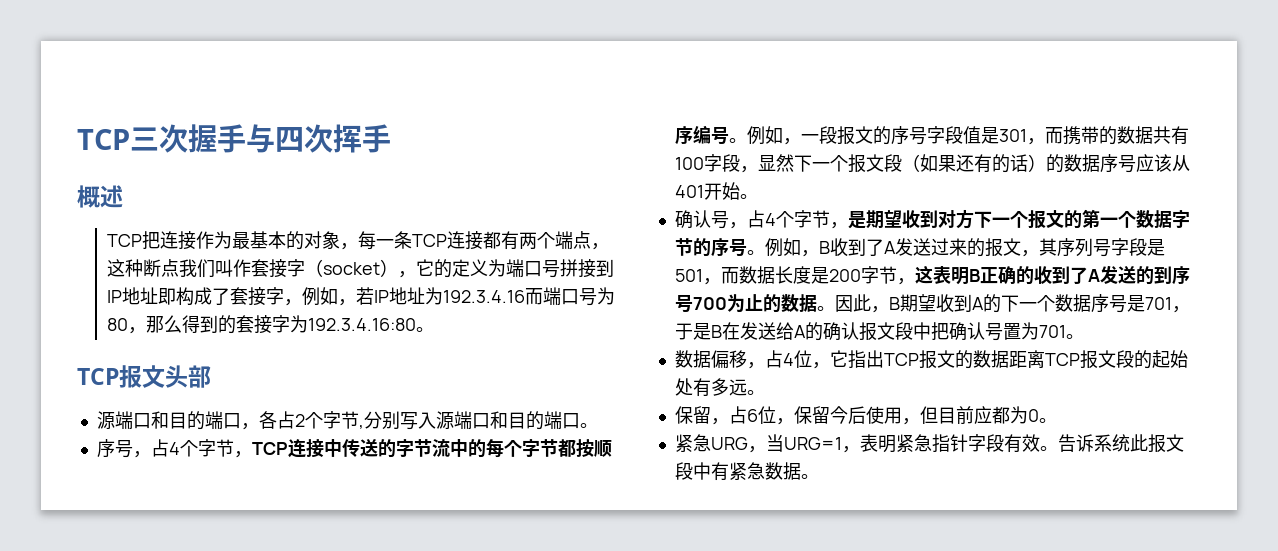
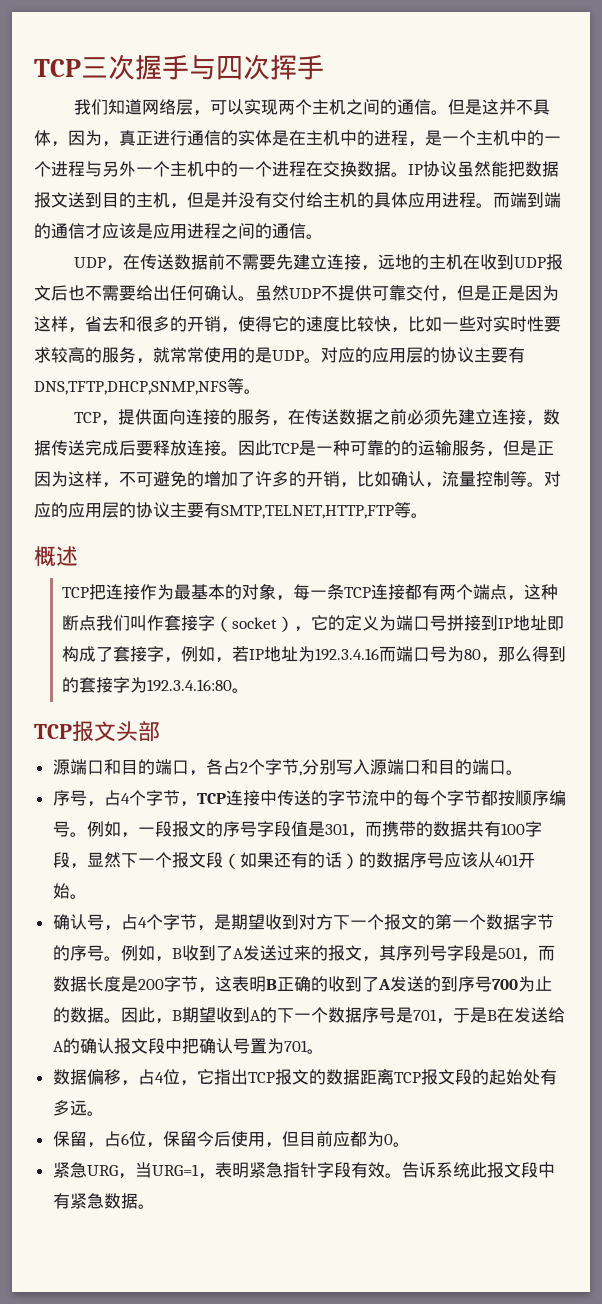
+ 我们知道网络层，可以实现两个主机之间的通信。但是这并不具体，因为，真正进行通信的实体是在主机中的进程，是一个主机中的一个进程与另外一个主机中的一个进程在交换数据。IP协议虽然能把数据报文送到目的主机，但是并没有交付给主机的具体应用进程。而端到端的通信才应该是应用进程之间的通信。
+ UDP，在传送数据前不需要先建立连接，远地的主机在收到UDP报文后也不需要给出任何确认。虽然UDP不提供可靠交付，但是正是因为这样，省去和很多的开销，使得它的速度比较快，比如一些对实时性要求较高的服务，就常常使用的是UDP。对应的应用层的协议主要有DNS,TFTP,DHCP,SNMP,NFS等。
+ TCP，提供面向连接的服务，在传送数据之前必须先建立连接，数据传送完成后要释放连接。因此TCP是一种可靠的的运输服务，但是正因为这样，不可避免的增加了许多的开销，比如确认，流量控制等。对应的应用层的协议主要有SMTP,TELNET,HTTP,FTP等。

